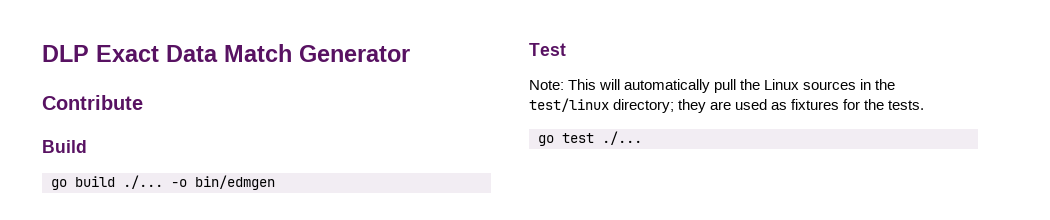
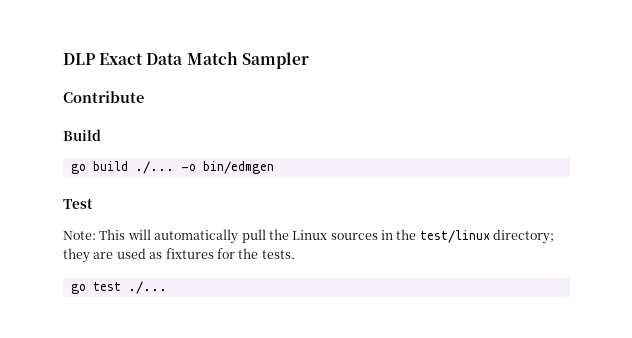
- DLP Exact Data Match Generator
+ DLP Exact Data Match Sampler

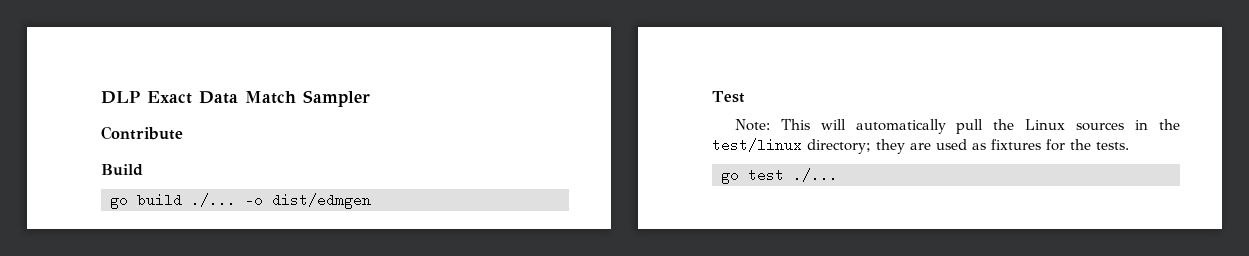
- -o bin/edmgen
+ -o dist/edmgen

